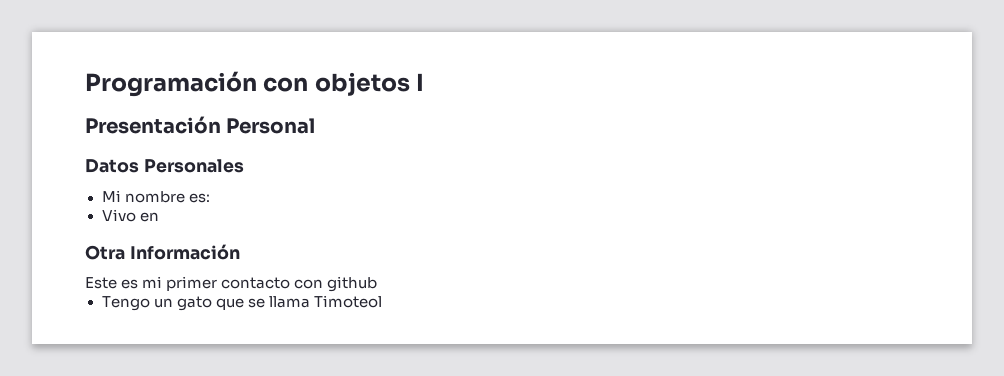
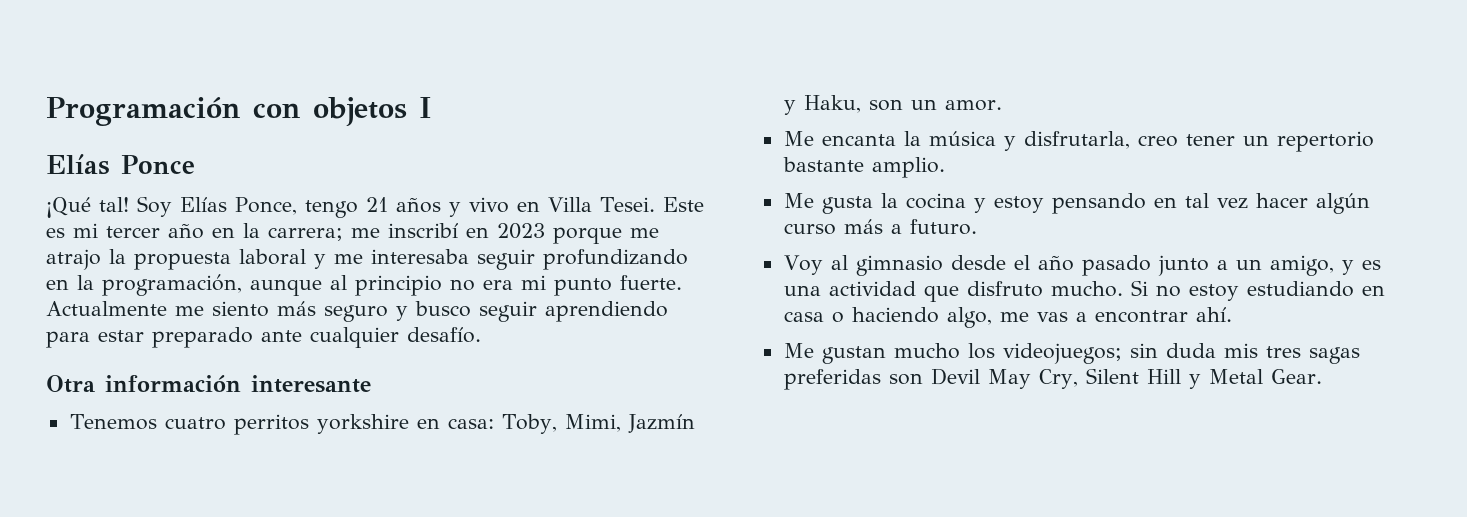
- Presentación Personal
- Datos Personales
- Mi nombre es:
- Vivo en
- Otra Información
- Este es mi primer contacto con github
- Tengo un gato que se llama Timoteol
+ Elías Ponce
+ ¡Qué tal! Soy Elías Ponce, tengo 21 años y vivo en Villa Tesei. Este es mi tercer año en la carrera; me inscribí en 2023 porque me atrajo la propuesta laboral y me interesaba seguir profundizando en la programación, aunque al principio no era mi punto fuerte. Actualmente me siento más seguro y busco seguir aprendiendo para estar preparado ante cualquier desafío.
+ Otra información interesante
+ Tenemos cuatro perritos yorkshire en casa: Toby, Mimi, Jazmín y Haku, son un amor.
+ Me encanta la música y disfrutarla, creo tener un repertorio bastante amplio.
+ Me gusta la cocina y estoy pensando en tal vez hacer algún curso más a futuro.
+ Voy al gimnasio desde el año pasado junto a un amigo, y es una actividad que disfruto mucho. Si no estoy estudiando en casa o haciendo algo, me vas a encontrar ahí.
+ Me gustan mucho los videojuegos; sin duda mis tres sagas preferidas son Devil May Cry, Silent Hill y Metal Gear.

